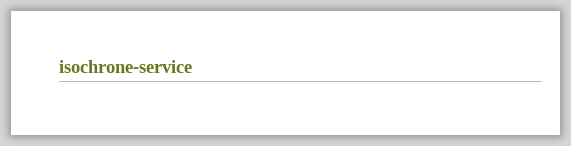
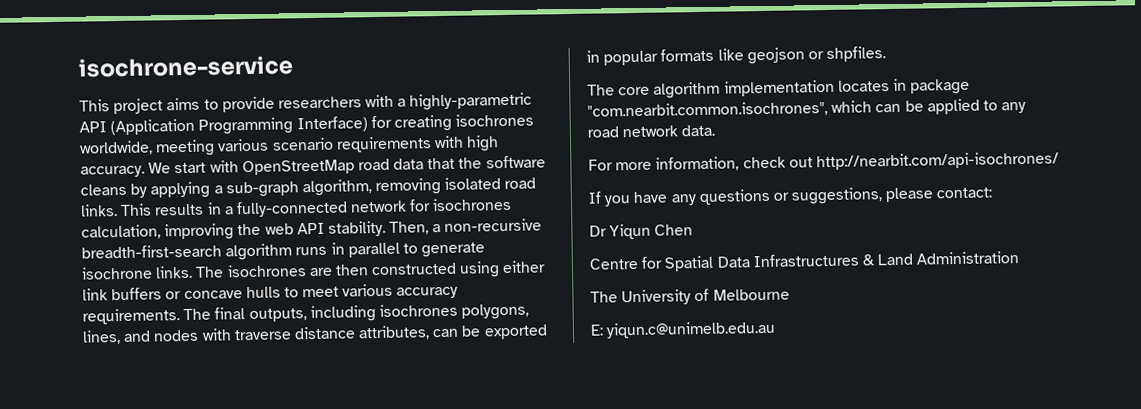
+ This project aims to provide researchers with a highly-parametric API (Application Programming Interface) for creating isochrones worldwide, meeting various scenario requirements with high accuracy. We start with OpenStreetMap road data that the software cleans by applying a sub-graph algorithm, removing isolated road links. This results in a fully-connected network for isochrones calculation, improving the web API stability. Then, a non-recursive breadth-first-search algorithm runs in parallel to generate isochrone links. The isochrones are then constructed using either link buffers or concave hulls to meet various accuracy requirements. The final outputs, including isochrones polygons, lines, and nodes with traverse distance attributes, can be exported in popular formats like geojson or shpfiles.
+ The core algorithm implementation locates in package "com.nearbit.common.isochrones", which can be applied to any road network data.
+ For more information, check out http://nearbit.com/api-isochrones/
+ If you have any questions or suggestions, please contact:
+ Dr Yiqun Chen
+ Centre for Spatial Data Infrastructures & Land Administration
+ The University of Melbourne
+ E: yiqun.c@unimelb.edu.au

